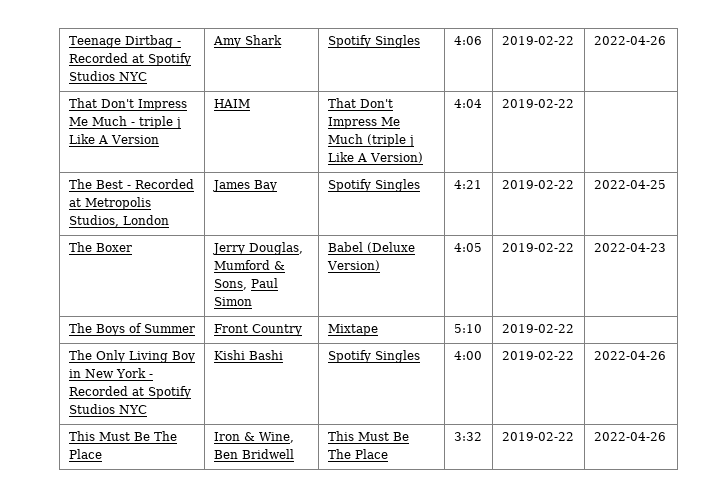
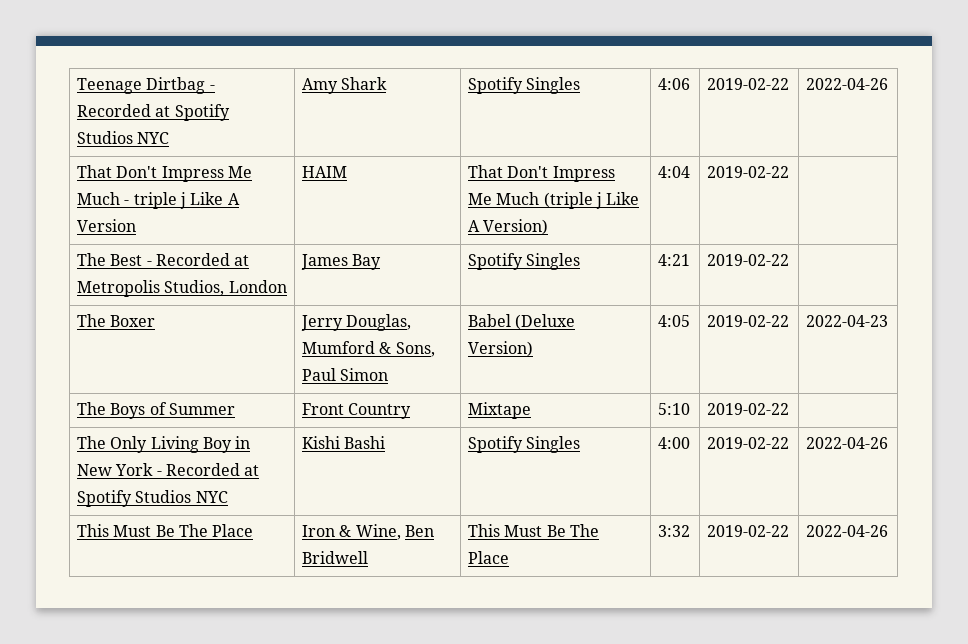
- The Best - Recorded at Metropolis Studios, London | James Bay | Spotify Singles | 4:21 | 2019-02-22 | 2022-04-25
+ The Best - Recorded at Metropolis Studios, London | James Bay | Spotify Singles | 4:21 | 2019-02-22 |

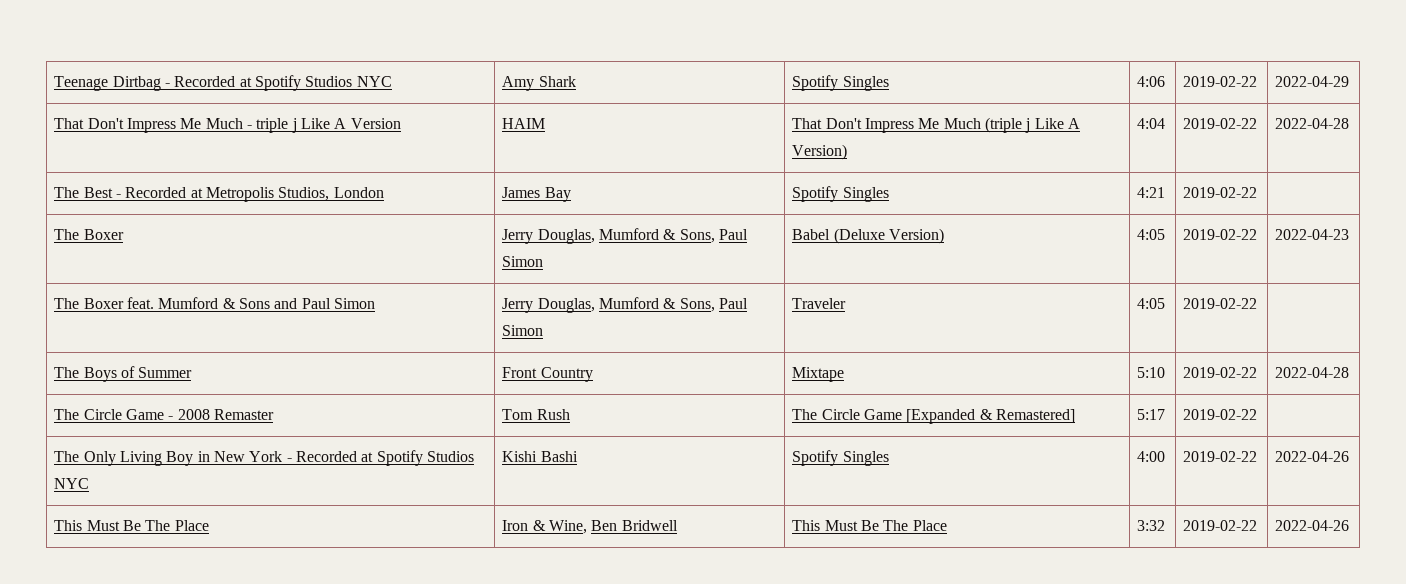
- Teenage Dirtbag - Recorded at Spotify Studios NYC | Amy Shark | Spotify Singles | 4:06 | 2019-02-22 | 2022-04-26
+ Teenage Dirtbag - Recorded at Spotify Studios NYC | Amy Shark | Spotify Singles | 4:06 | 2019-02-22 | 2022-04-29
- That Don't Impress Me Much - triple j Like A Version | HAIM | That Don't Impress Me Much (triple j Like A Version) | 4:04 | 2019-02-22 |
+ That Don't Impress Me Much - triple j Like A Version | HAIM | That Don't Impress Me Much (triple j Like A Version) | 4:04 | 2019-02-22 | 2022-04-28
+ The Boxer feat. Mumford & Sons and Paul Simon | Jerry Douglas, Mumford & Sons, Paul Simon | Traveler | 4:05 | 2019-02-22 |
- The Boys of Summer | Front Country | Mixtape | 5:10 | 2019-02-22 |
+ The Boys of Summer | Front Country | Mixtape | 5:10 | 2019-02-22 | 2022-04-28
+ The Circle Game - 2008 Remaster | Tom Rush | The Circle Game [Expanded & Remastered] | 5:17 | 2019-02-22 |

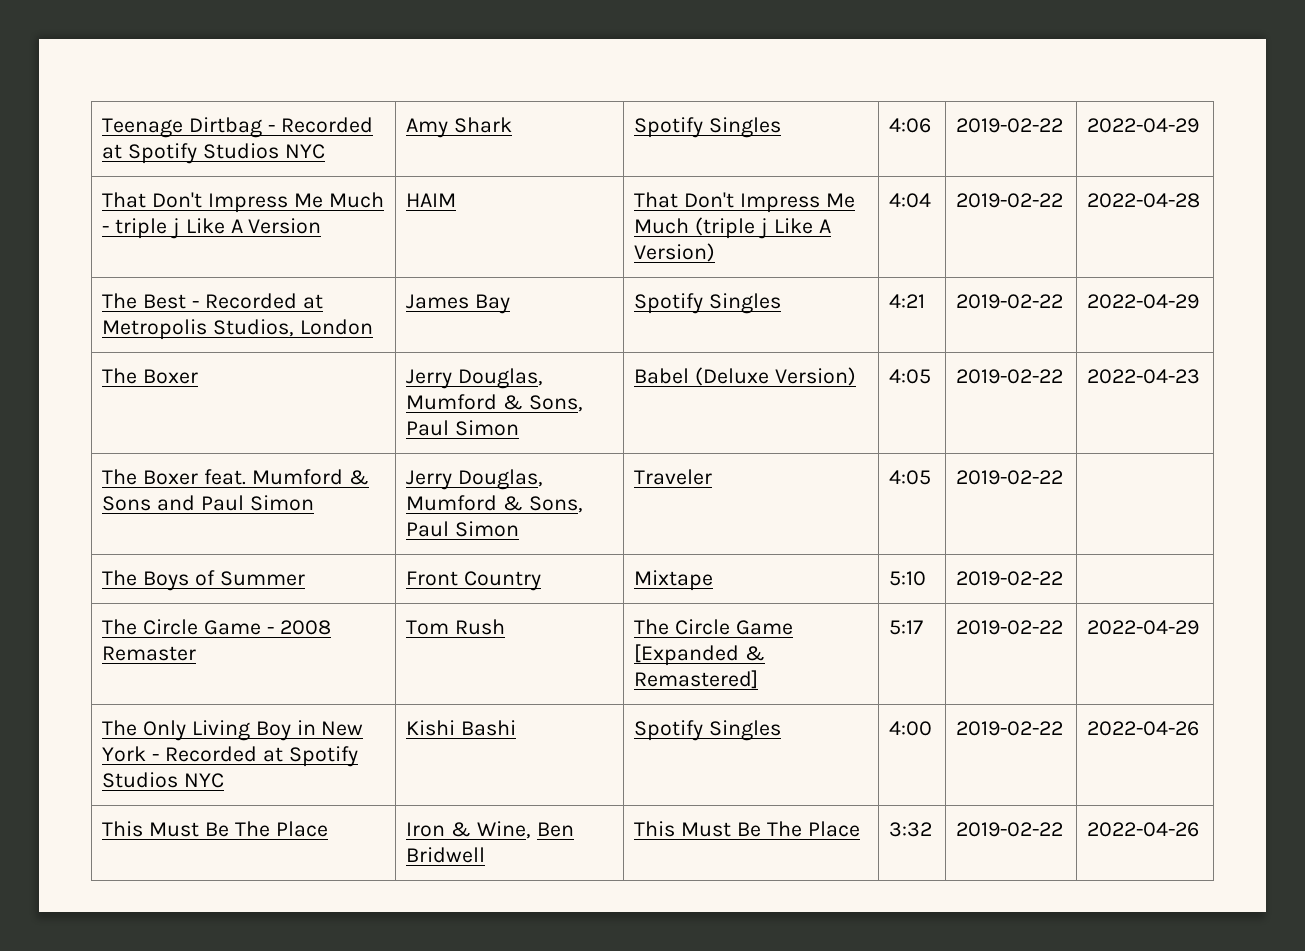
- The Best - Recorded at Metropolis Studios, London | James Bay | Spotify Singles | 4:21 | 2019-02-22 |
+ The Best - Recorded at Metropolis Studios, London | James Bay | Spotify Singles | 4:21 | 2019-02-22 | 2022-04-29
- The Boys of Summer | Front Country | Mixtape | 5:10 | 2019-02-22 | 2022-04-28
+ The Boys of Summer | Front Country | Mixtape | 5:10 | 2019-02-22 |
- The Circle Game - 2008 Remaster | Tom Rush | The Circle Game [Expanded & Remastered] | 5:17 | 2019-02-22 |
+ The Circle Game - 2008 Remaster | Tom Rush | The Circle Game [Expanded & Remastered] | 5:17 | 2019-02-22 | 2022-04-29

